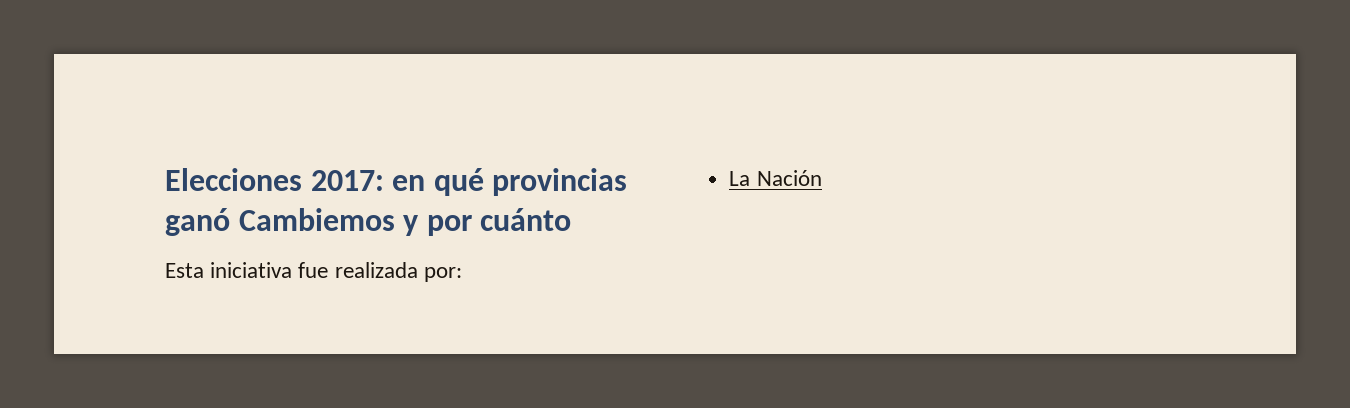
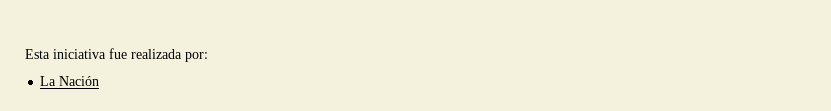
- Elecciones 2017: en qué provincias ganó Cambiemos y por cuánto

